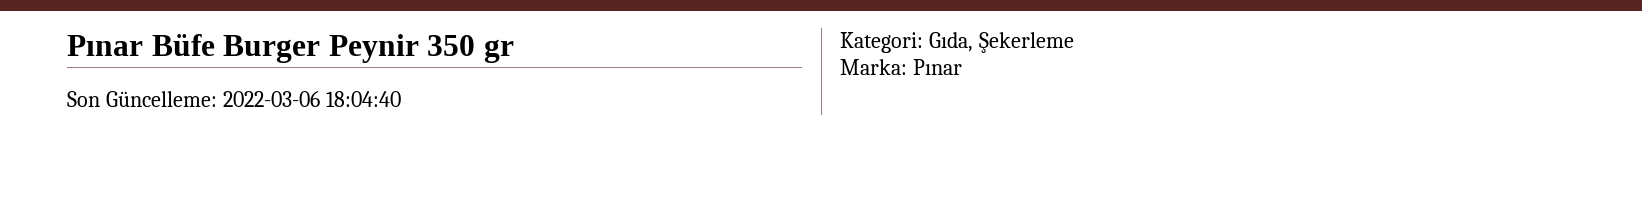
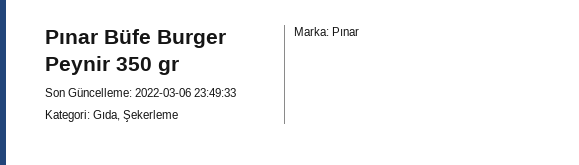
- Son Güncelleme: 2022-03-06 18:04:40
+ Son Güncelleme: 2022-03-06 23:49:33

